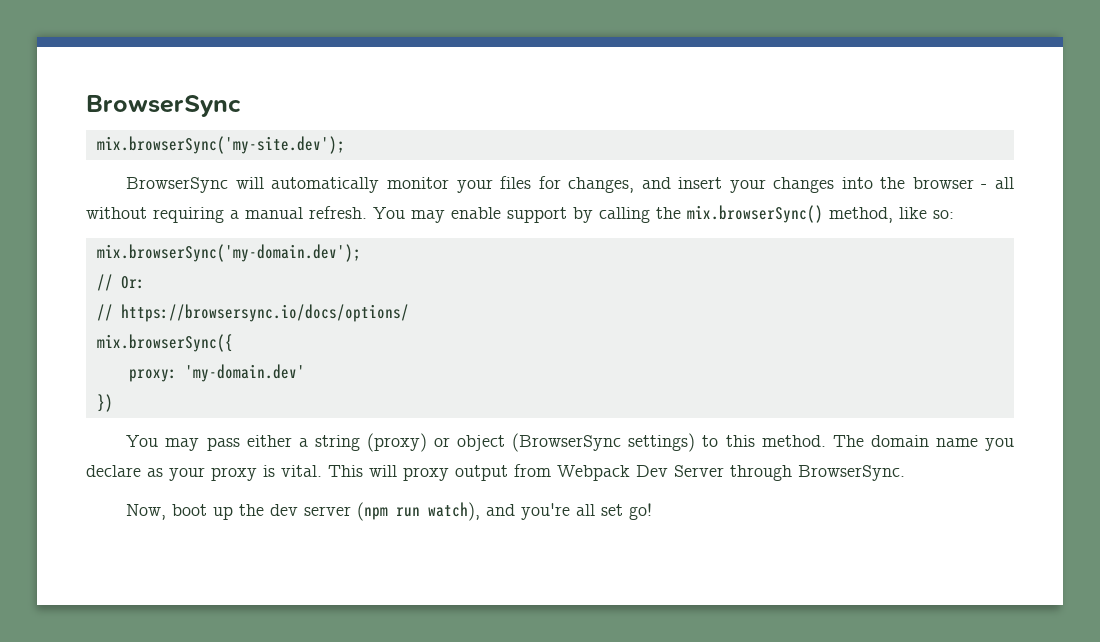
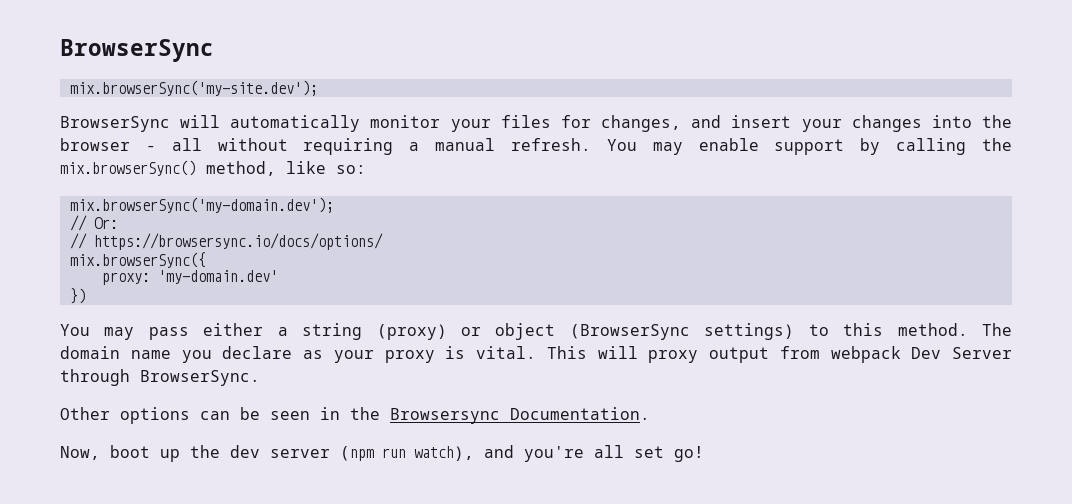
- This will proxy output from Webpack Dev Server through BrowserSync.
+ This will proxy output from webpack Dev Server through BrowserSync.
+ Other options can be seen in the Browsersync Documentation.

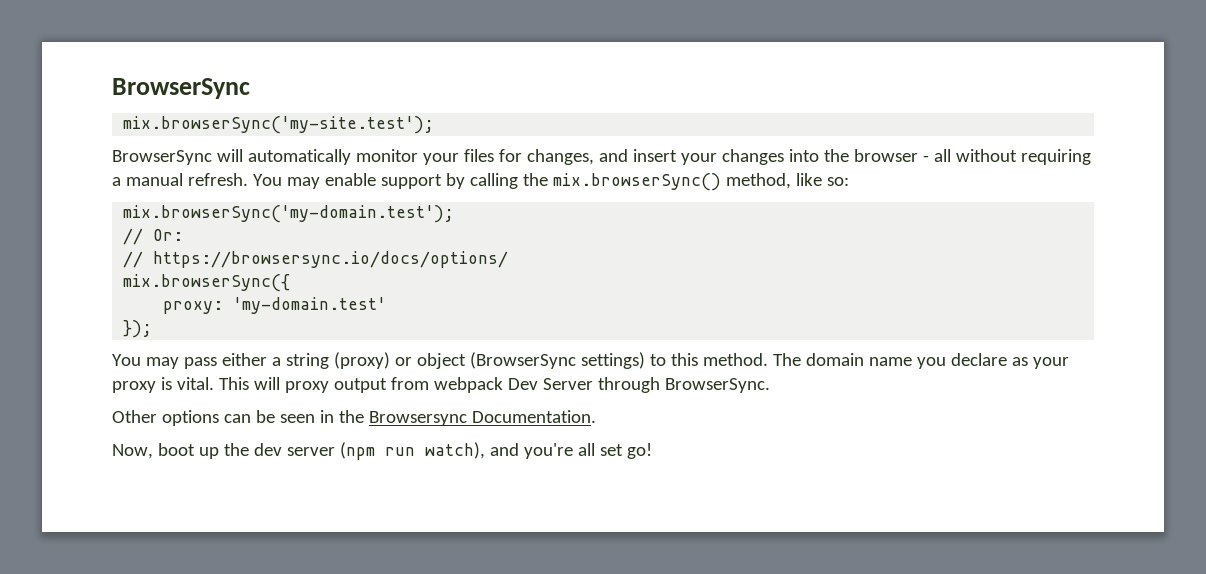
- mix.browserSync('my-site.dev');
+ mix.browserSync('my-site.test');
- mix.browserSync('my-domain.dev');
+ mix.browserSync('my-domain.test');
- proxy: 'my-domain.dev'
- })
+ proxy: 'my-domain.test'
+ });

